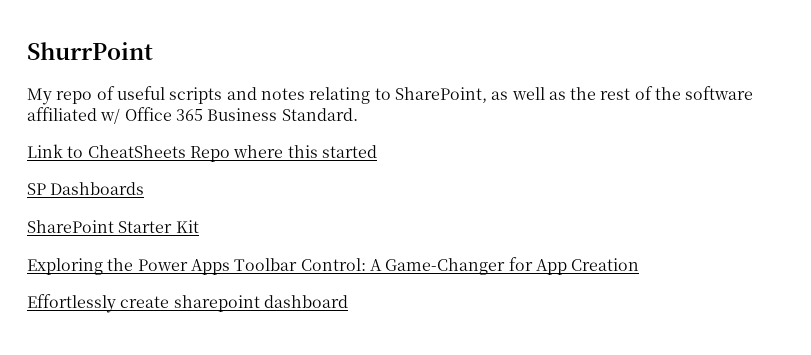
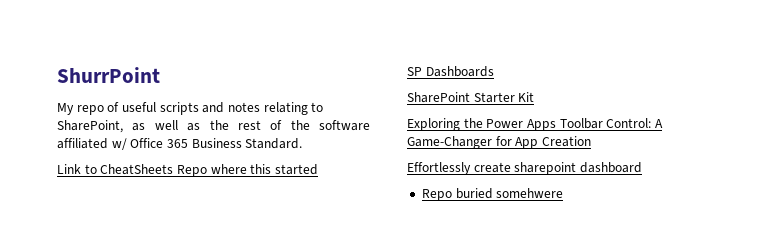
+ Repo buried somehwere

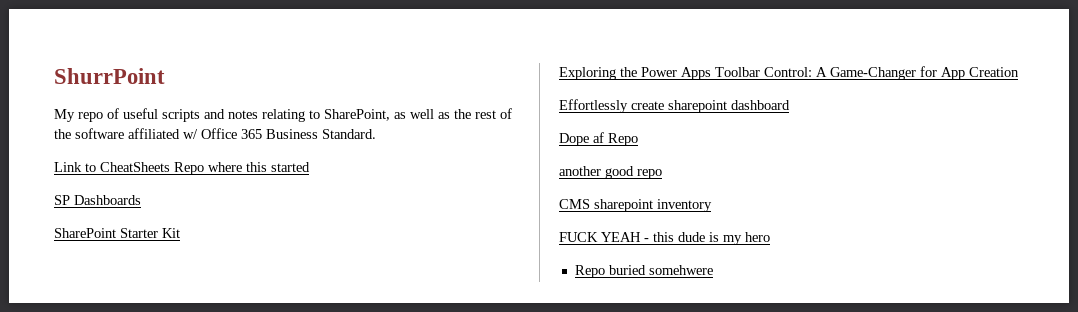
+ Dope af Repo
+ another good repo
+ CMS sharepoint inventory
+ FUCK YEAH - this dude is my hero

